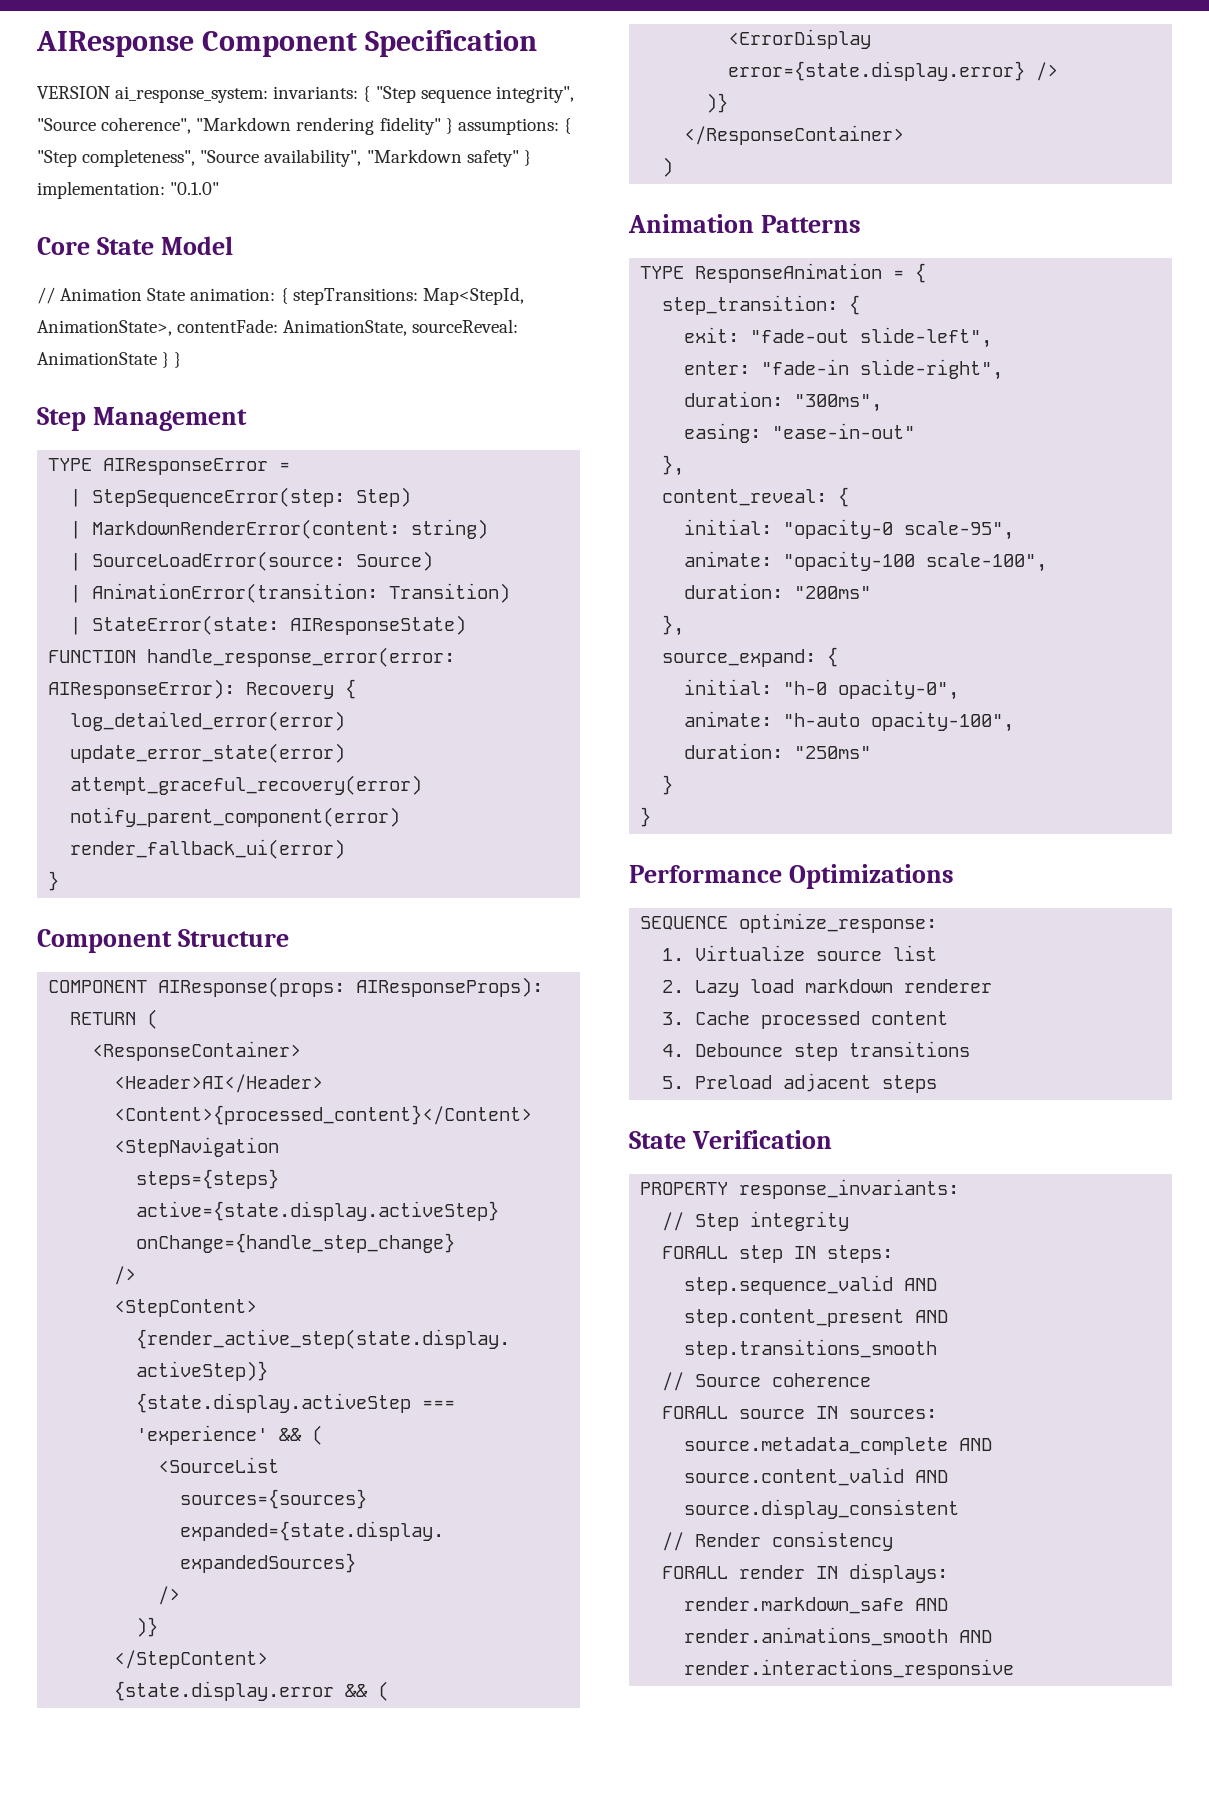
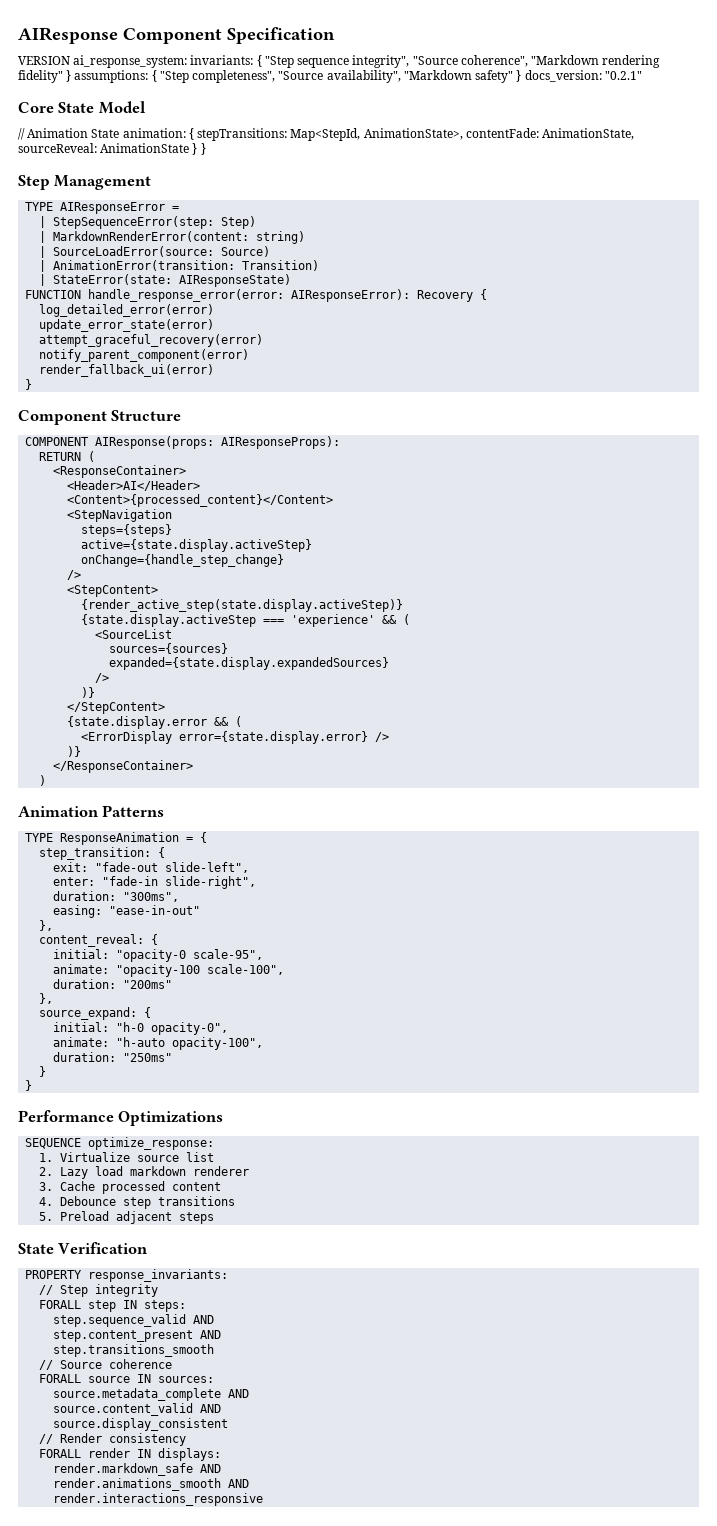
- VERSION ai_response_system: invariants: { "Step sequence integrity", "Source coherence", "Markdown rendering fidelity" } assumptions: { "Step completeness", "Source availability", "Markdown safety" } implementation: "0.1.0"
+ VERSION ai_response_system: invariants: { "Step sequence integrity", "Source coherence", "Markdown rendering fidelity" } assumptions: { "Step completeness", "Source availability", "Markdown safety" } docs_version: "0.2.1"

